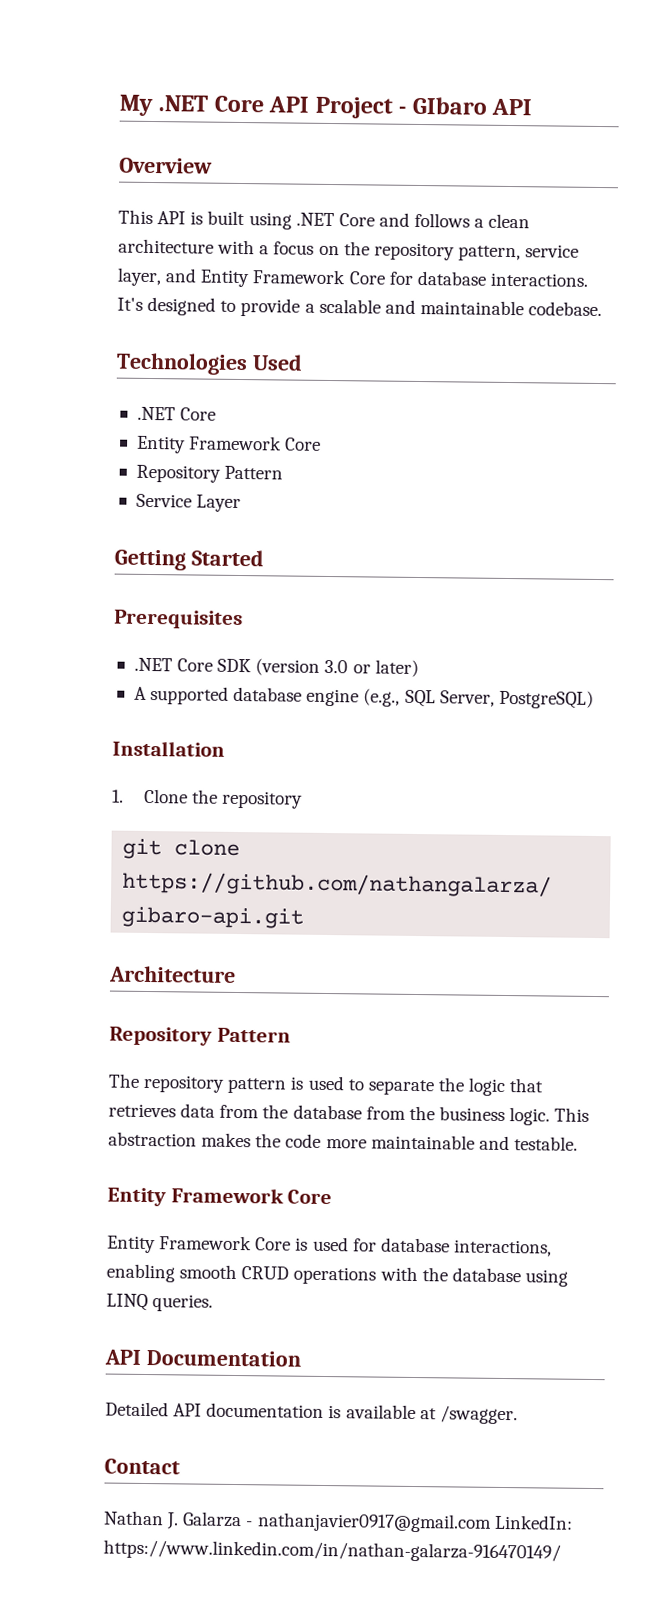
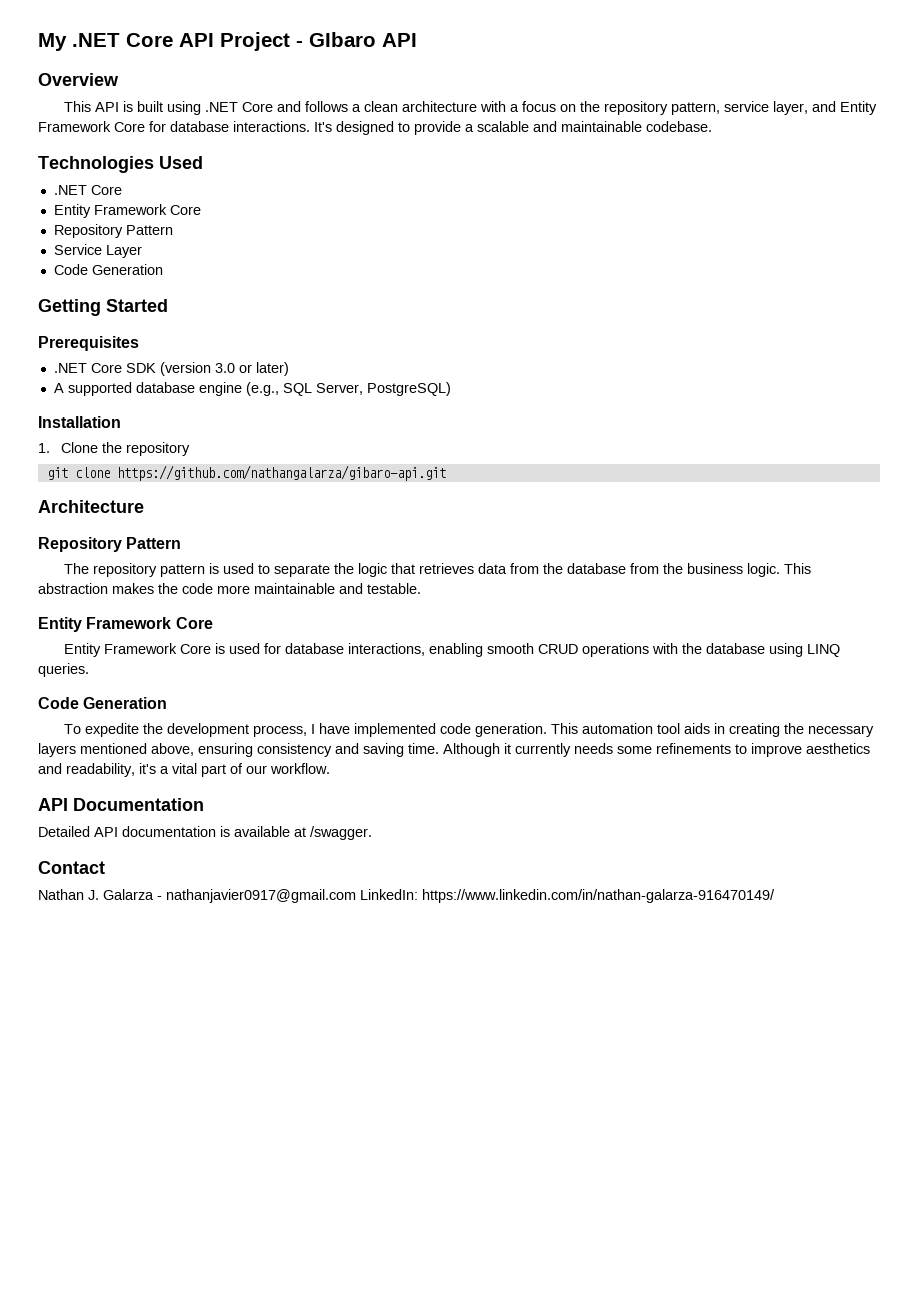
  Service Layer
+ Code Generation
  Entity Framework Core is used for database interactions, enabling smooth CRUD operations with the database using LINQ queries.
+ Code Generation
+ To expedite the development process, I have implemented code generation. This automation tool aids in creating the necessary layers mentioned above, ensuring consistency and saving time. Although it currently needs some refinements to improve aesthetics and readability, it's a vital part of our workflow.

